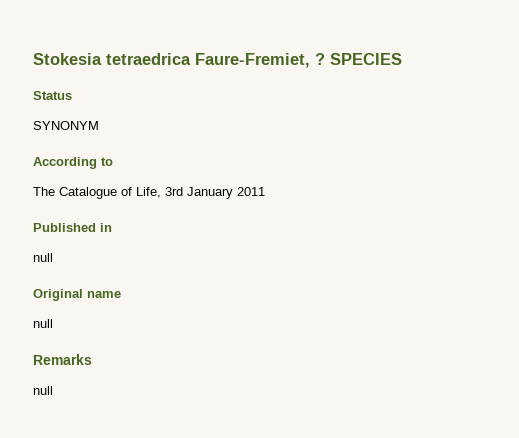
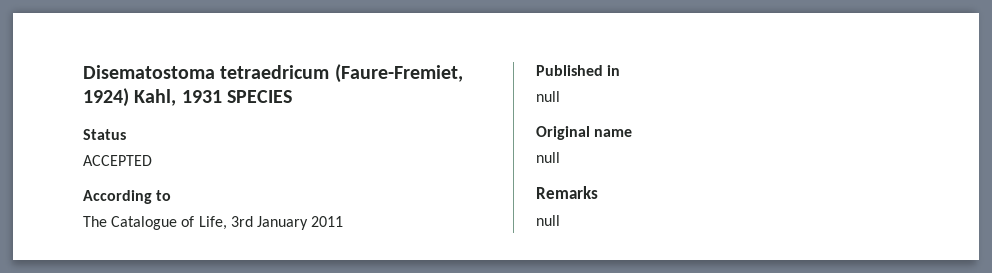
- Stokesia tetraedrica Faure-Fremiet, ? SPECIES
+ Disematostoma tetraedricum (Faure-Fremiet, 1924) Kahl, 1931 SPECIES
- SYNONYM
+ ACCEPTED

